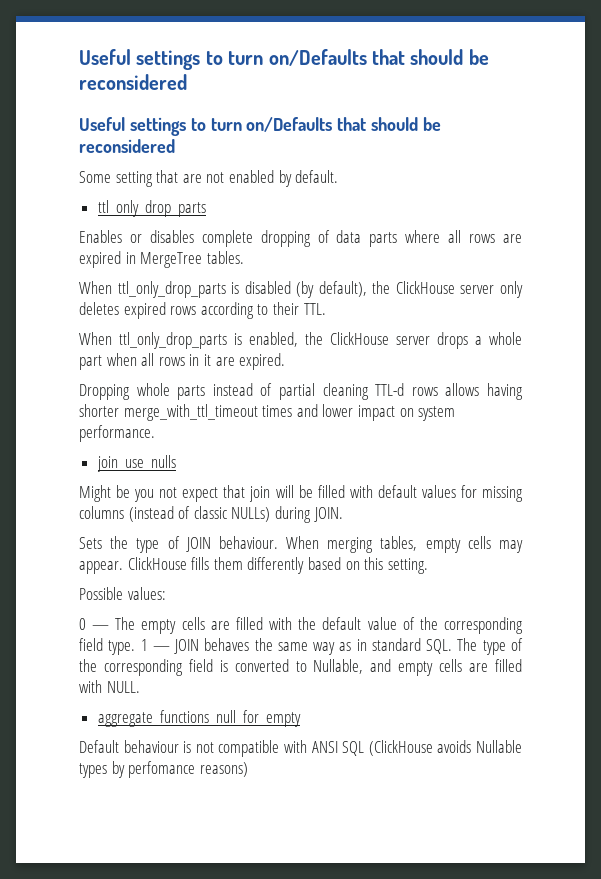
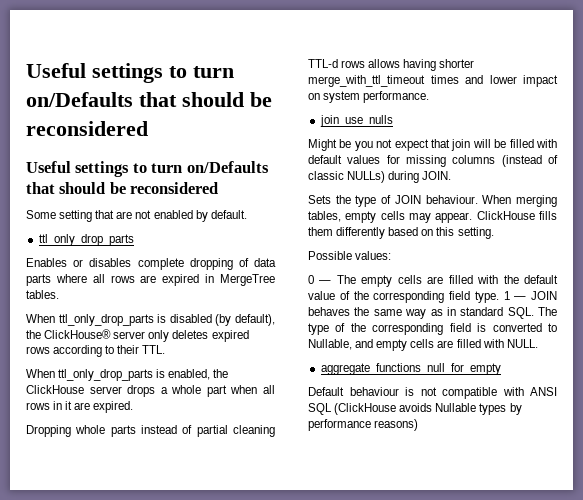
- When ttl_only_drop_parts is disabled (by default), the ClickHouse server only deletes expired rows according to their TTL.
+ When ttl_only_drop_parts is disabled (by default), the ClickHouse® server only deletes expired rows according to their TTL.
- Default behaviour is not compatible with ANSI SQL (ClickHouse avoids Nullable types by perfomance reasons)
+ Default behaviour is not compatible with ANSI SQL (ClickHouse avoids Nullable types by performance reasons)

